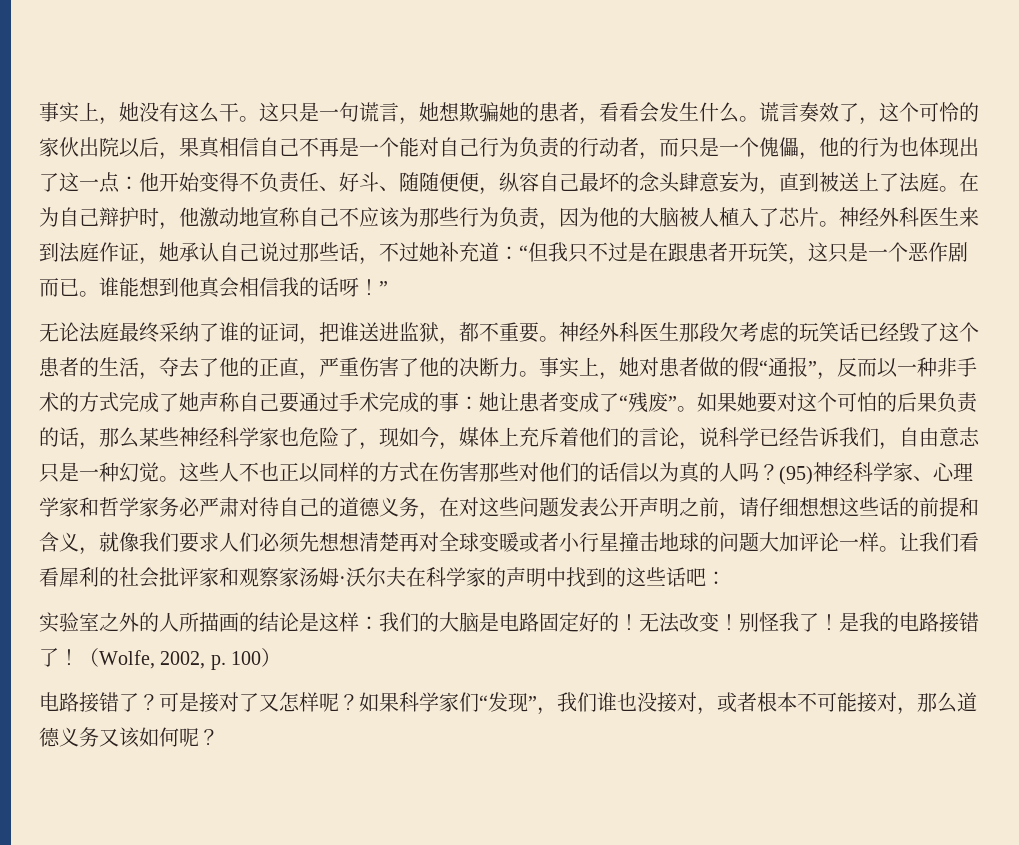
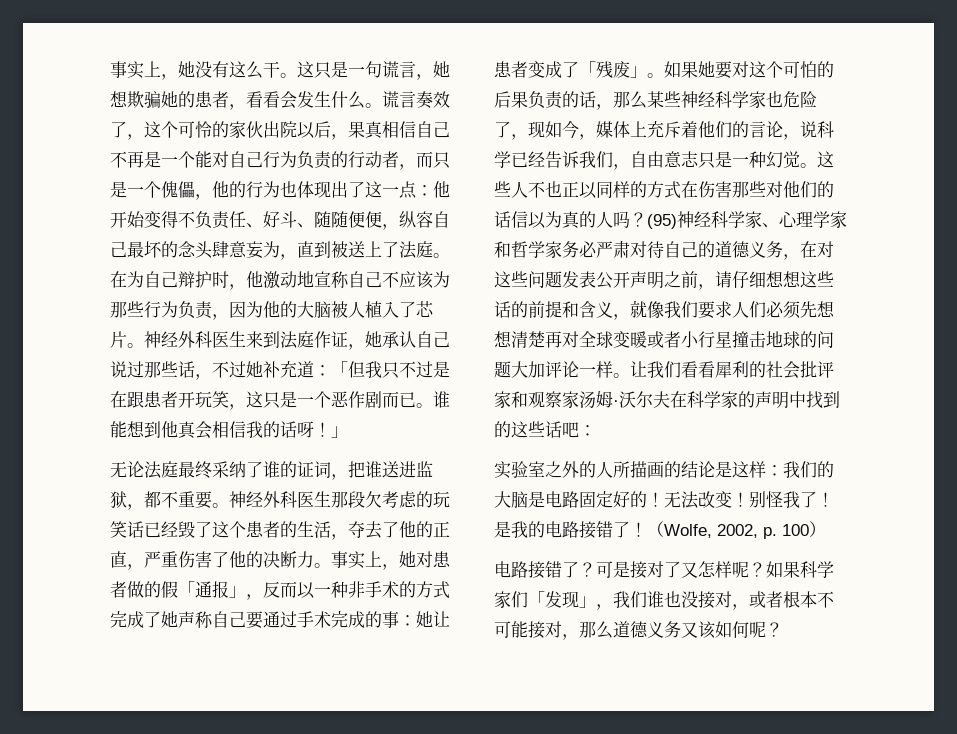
- 神经外科医生来到法庭作证，她承认自己说过那些话，不过她补充道：“但我只不过是在跟患者开玩笑，这只是一个恶作剧而已。
+ 神经外科医生来到法庭作证，她承认自己说过那些话，不过她补充道：「但我只不过是在跟患者开玩笑，这只是一个恶作剧而已。
- 谁能想到他真会相信我的话呀！”
+ 谁能想到他真会相信我的话呀！」
- 事实上，她对患者做的假“通报”，反而以一种非手术的方式完成了她声称自己要通过手术完成的事：她让患者变成了“残废”。
+ 事实上，她对患者做的假「通报」，反而以一种非手术的方式完成了她声称自己要通过手术完成的事：她让患者变成了「残废」。
- 如果科学家们“发现”，我们谁也没接对，或者根本不可能接对，那么道德义务又该如何呢？
+ 如果科学家们「发现」，我们谁也没接对，或者根本不可能接对，那么道德义务又该如何呢？

